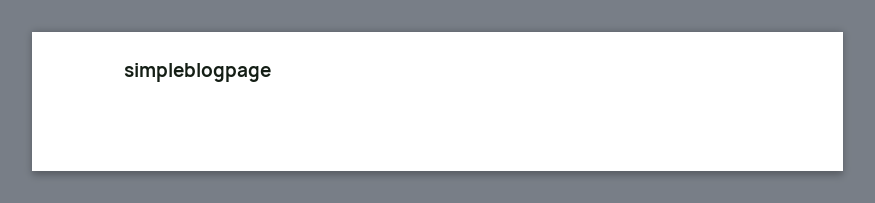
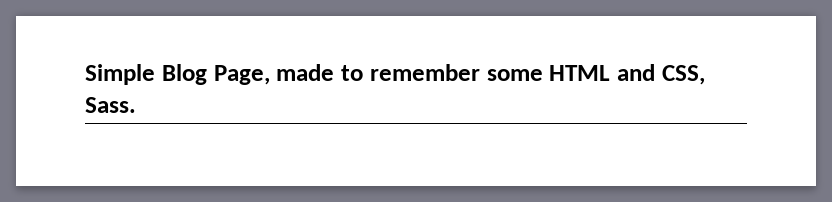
- simpleblogpage
+ Simple Blog Page, made to remember some HTML and CSS, Sass.

